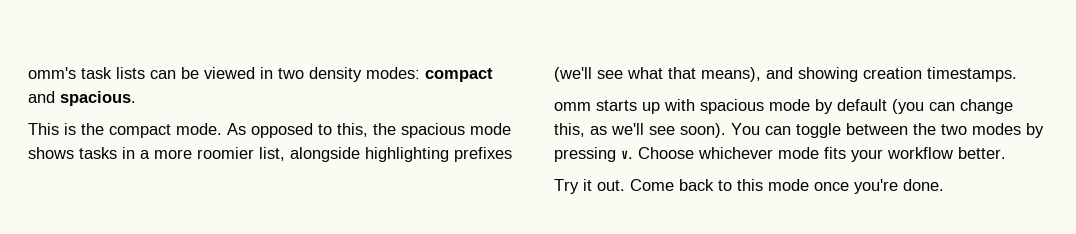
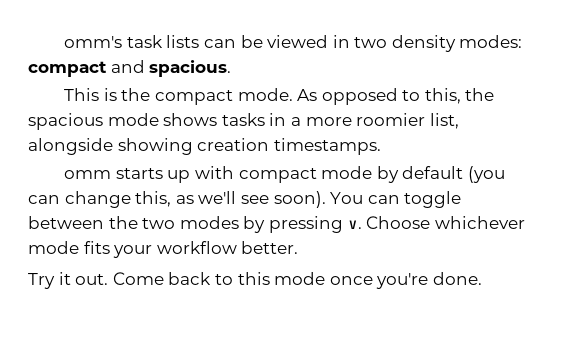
- As opposed to this, the spacious mode shows tasks in a more roomier list, alongside highlighting prefixes (we'll see what that means), and showing creation timestamps.
+ As opposed to this, the spacious mode shows tasks in a more roomier list, alongside showing creation timestamps.
- omm starts up with spacious mode by default (you can change this, as we'll see soon).
+ omm starts up with compact mode by default (you can change this, as we'll see soon).

